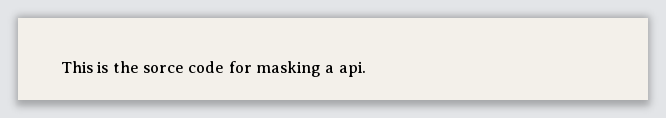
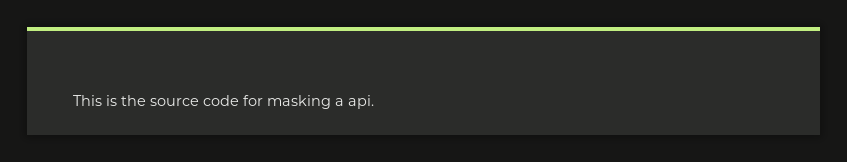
- This is the sorce code for masking a api.
+ This is the source code for masking a api.

